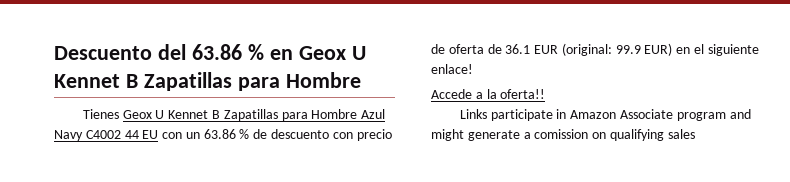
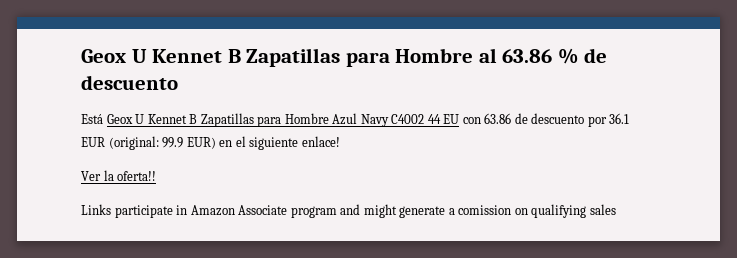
- Descuento del 63.86 % en Geox U Kennet B Zapatillas para Hombre
- Tienes Geox U Kennet B Zapatillas para Hombre Azul Navy C4002 44 EU con un 63.86 % de descuento con precio de oferta de 36.1 EUR (original: 99.9 EUR) en el siguiente enlace!
+ Geox U Kennet B Zapatillas para Hombre al 63.86 % de descuento
+ Está Geox U Kennet B Zapatillas para Hombre Azul Navy C4002 44 EU con 63.86 de descuento por 36.1 EUR (original: 99.9 EUR) en el siguiente enlace!
- Accede a la oferta!!
+ Ver la oferta!!

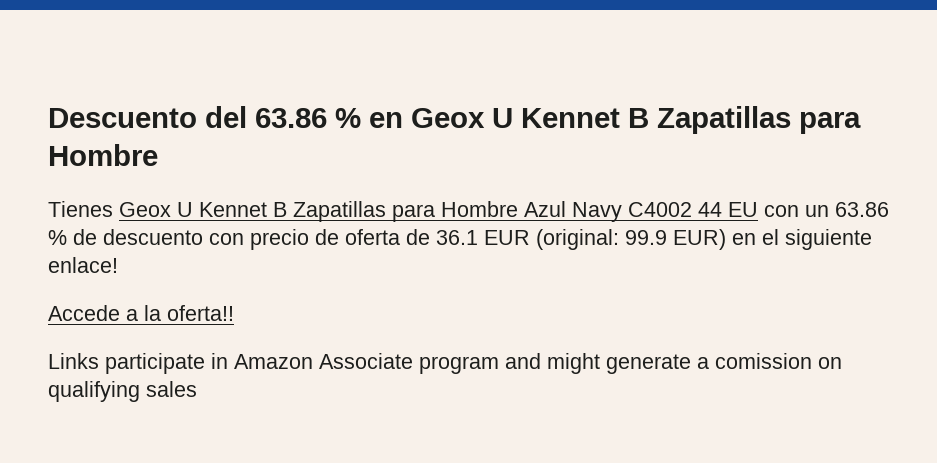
- Geox U Kennet B Zapatillas para Hombre al 63.86 % de descuento
- Está Geox U Kennet B Zapatillas para Hombre Azul Navy C4002 44 EU con 63.86 de descuento por 36.1 EUR (original: 99.9 EUR) en el siguiente enlace!
+ Descuento del 63.86 % en Geox U Kennet B Zapatillas para Hombre
+ Tienes Geox U Kennet B Zapatillas para Hombre Azul Navy C4002 44 EU con un 63.86 % de descuento con precio de oferta de 36.1 EUR (original: 99.9 EUR) en el siguiente enlace!
- Ver la oferta!!
+ Accede a la oferta!!

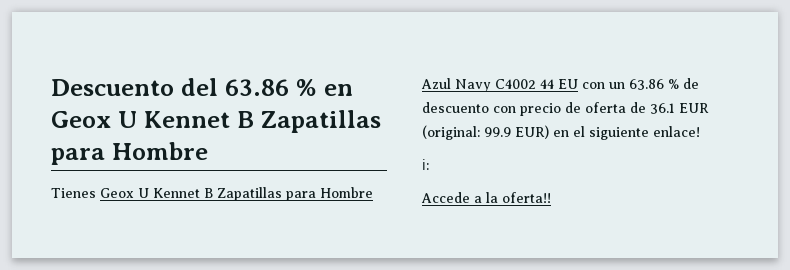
+ ℹ:
- Links participate in Amazon Associate program and might generate a comission on qualifying sales

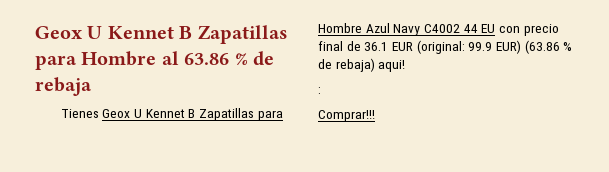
- Descuento del 63.86 % en Geox U Kennet B Zapatillas para Hombre
+ Geox U Kennet B Zapatillas para Hombre al 63.86 % de rebaja
- Tienes Geox U Kennet B Zapatillas para Hombre Azul Navy C4002 44 EU con un 63.86 % de descuento con precio de oferta de 36.1 EUR (original: 99.9 EUR) en el siguiente enlace!
- ℹ:
- Accede a la oferta!!
+ Tienes Geox U Kennet B Zapatillas para Hombre Azul Navy C4002 44 EU con precio final de 36.1 EUR (original: 99.9 EUR) (63.86 % de rebaja) aqui!
+ :
+ Comprar!!!

